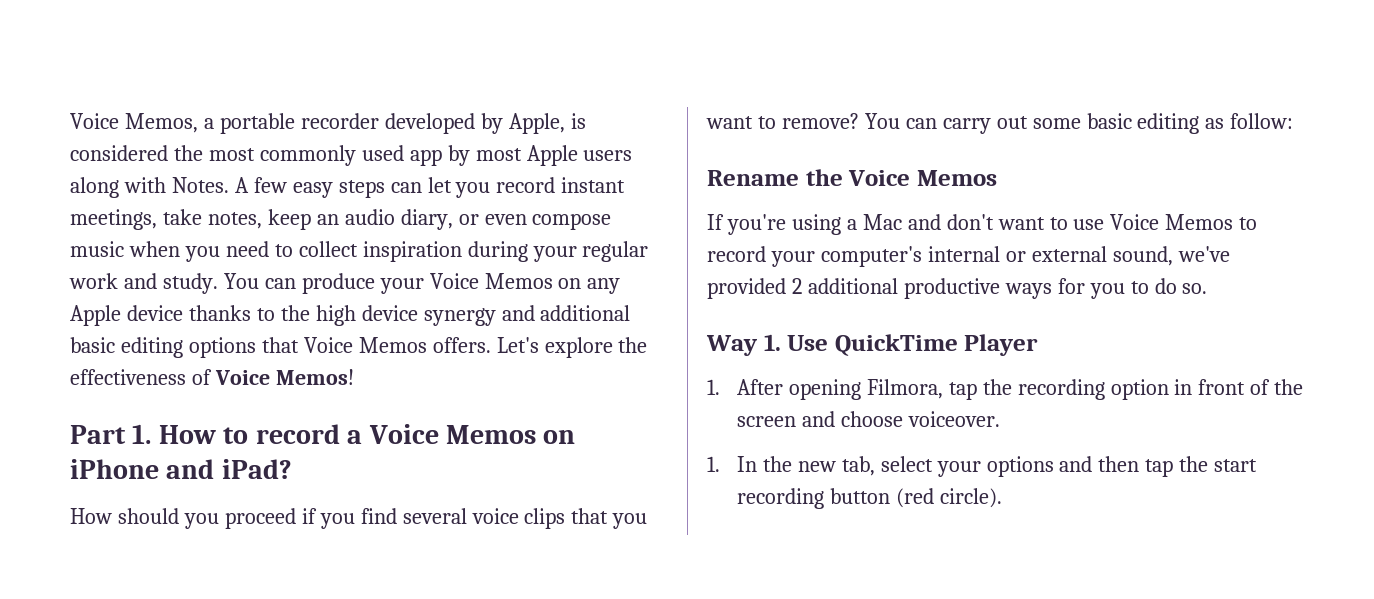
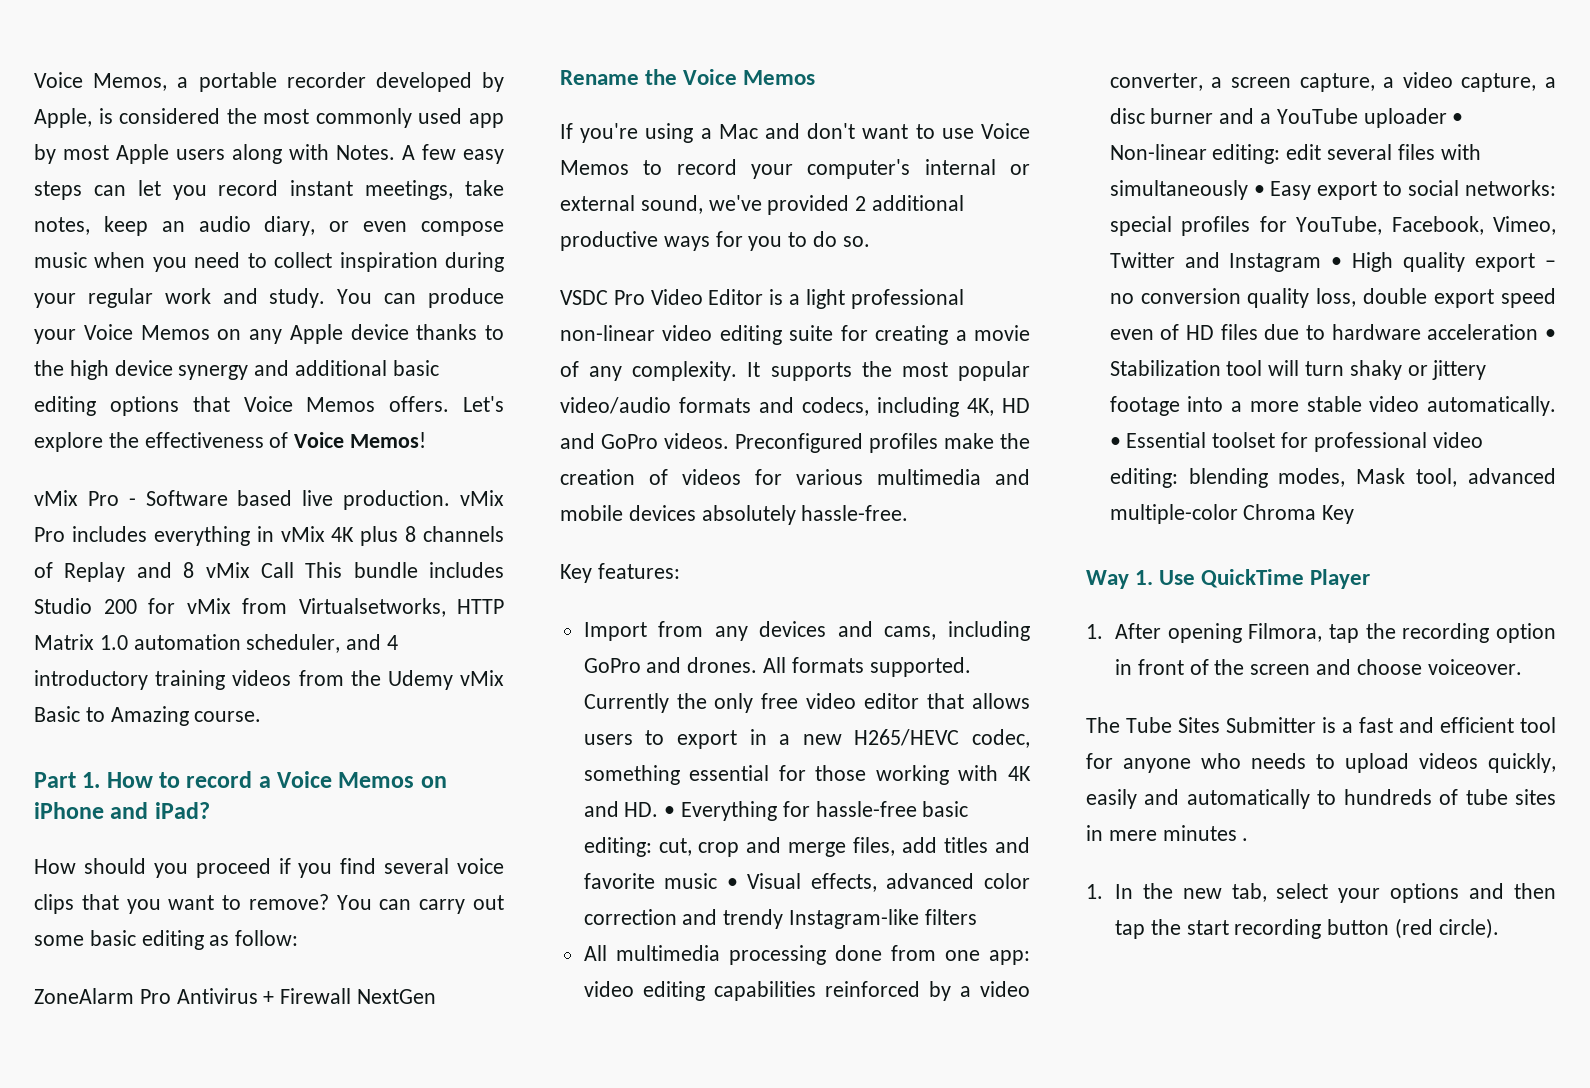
+ vMix Pro - Software based live production. vMix Pro includes everything in vMix 4K plus 8 channels of Replay and 8 vMix Call This bundle includes Studio 200 for vMix from Virtualsetworks, HTTP Matrix 1.0 automation scheduler, and 4 introductory training videos from the Udemy vMix Basic to Amazing course.
+ ZoneAlarm Pro Antivirus + Firewall NextGen
+ VSDC Pro Video Editor is a light professional non-linear video editing suite for creating a movie of any complexity. It supports the most popular video/audio formats and codecs, including 4K, HD and GoPro videos. Preconfigured profiles make the creation of videos for various multimedia and mobile devices absolutely hassle-free.
+ Key features:
+ Import from any devices and cams, including GoPro and drones. All formats supported. Сurrently the only free video editor that allows users to export in a new H265/HEVC codec, something essential for those working with 4K and HD. • Everything for hassle-free basic editing: cut, crop and merge files, add titles and favorite music • Visual effects, advanced color correction and trendy Instagram-like filters
+ All multimedia processing done from one app: video editing capabilities reinforced by a video converter, a screen capture, a video capture, a disc burner and a YouTube uploader • Non-linear editing: edit several files with simultaneously • Easy export to social networks: special profiles for YouTube, Facebook, Vimeo, Twitter and Instagram • High quality export – no conversion quality loss, double export speed even of HD files due to hardware acceleration • Stabilization tool will turn shaky or jittery footage into a more stable video automatically. • Essential toolset for professional video editing: blending modes, Mask tool, advanced multiple-color Chroma Key
+ The Tube Sites Submitter is a fast and efficient tool for anyone who needs to upload videos quickly, easily and automatically to hundreds of tube sites in mere minutes .

